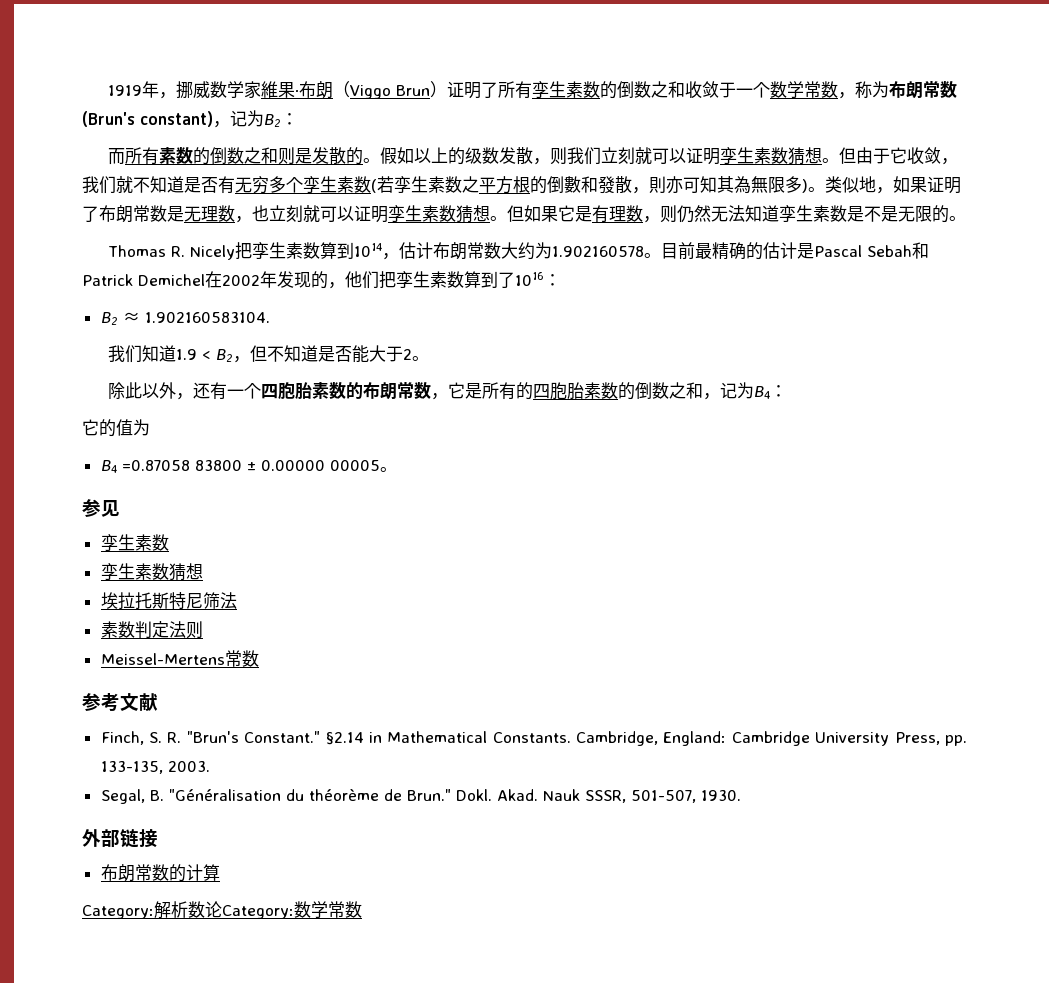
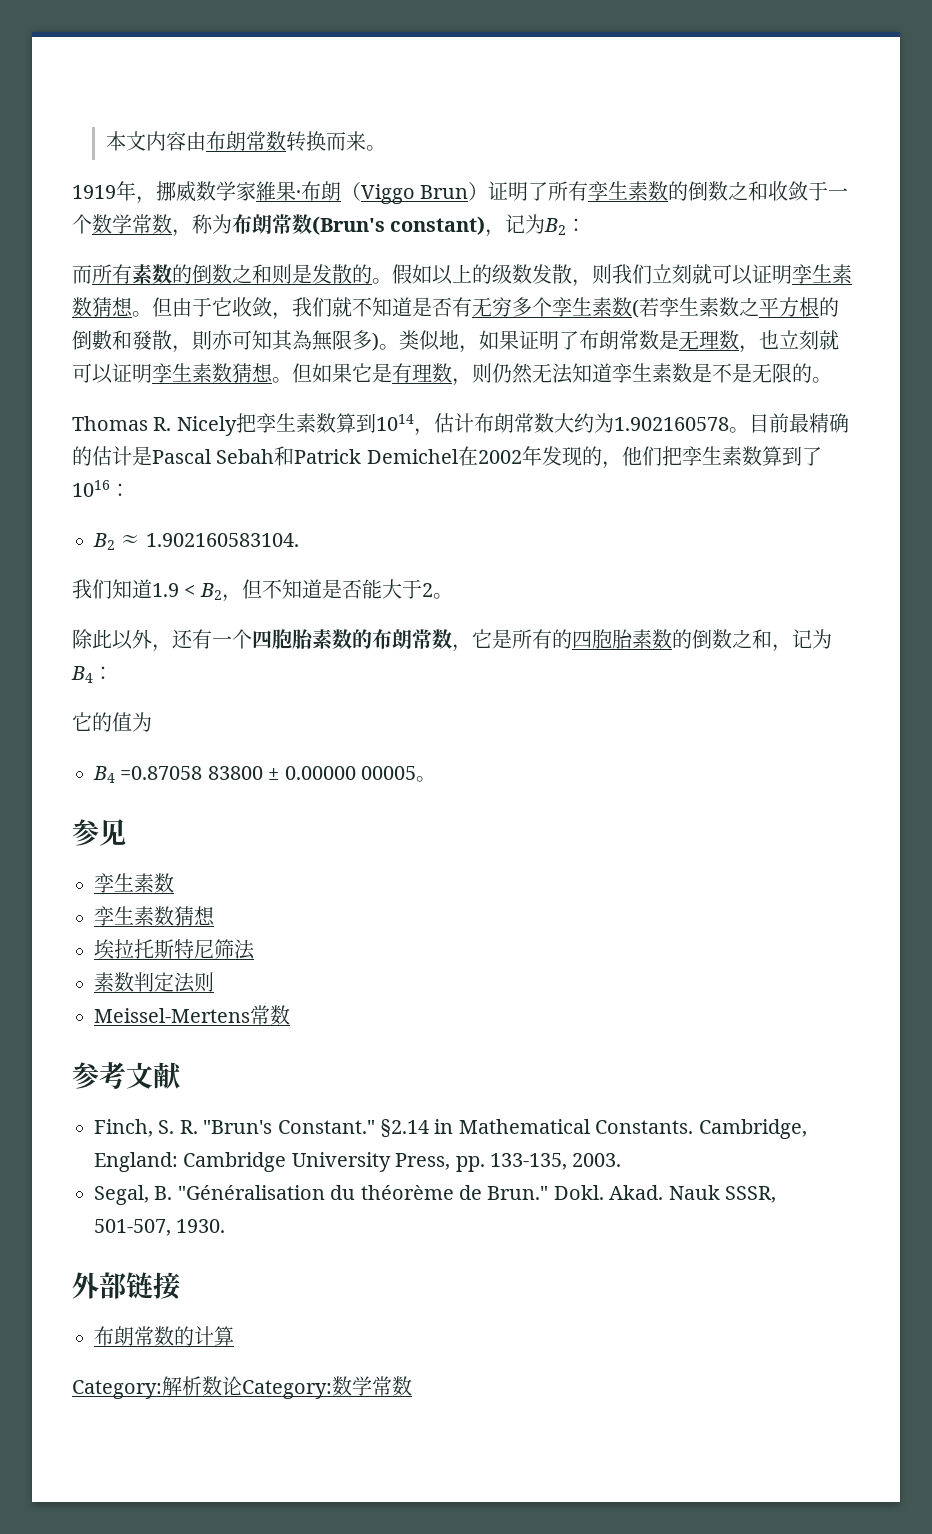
+ 本文内容由布朗常数转换而来。

